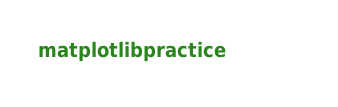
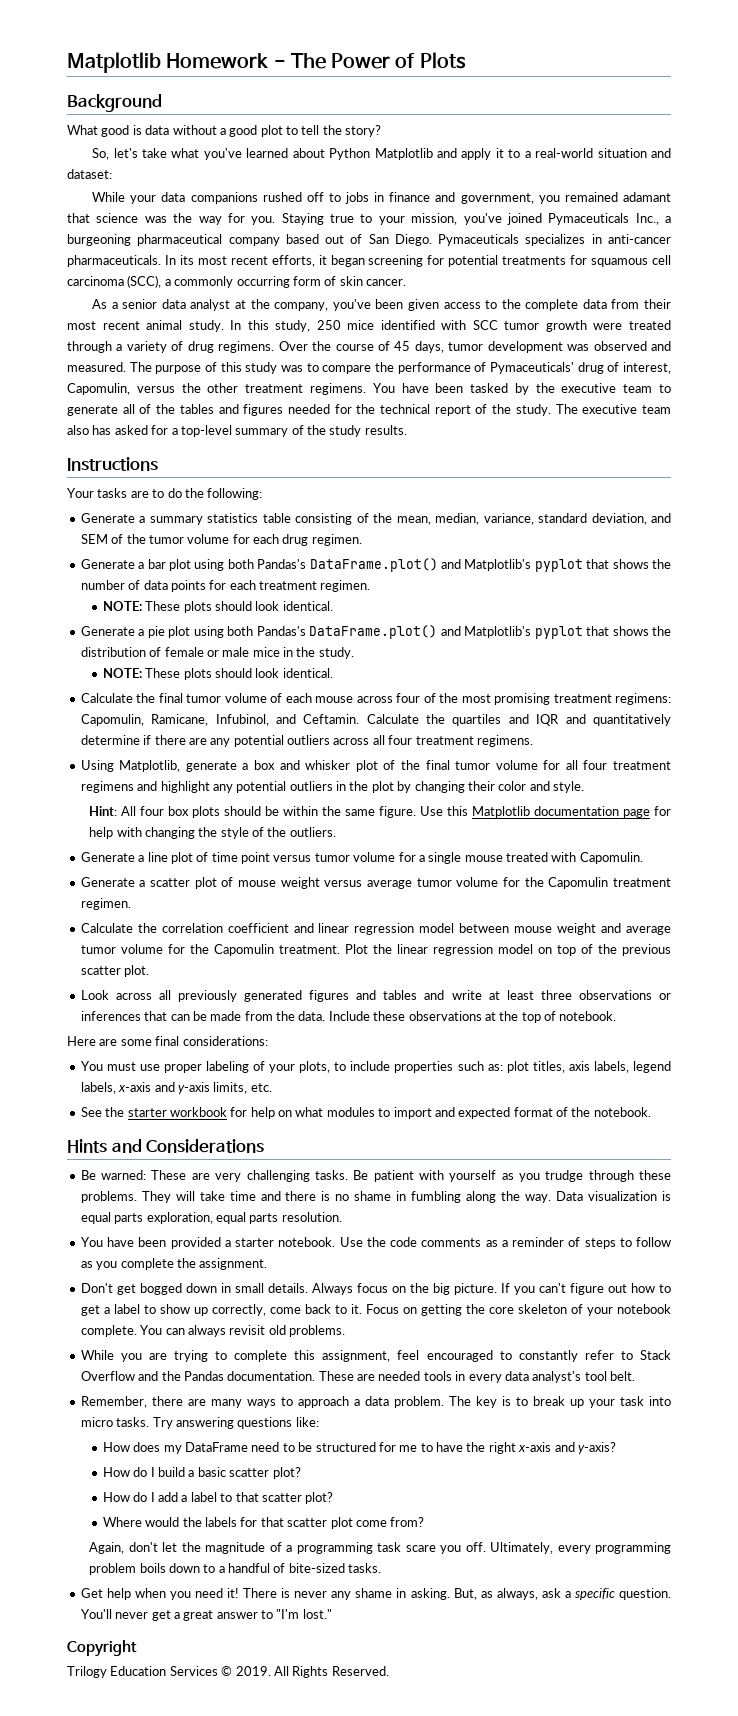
- matplotlibpractice
+ Matplotlib Homework - The Power of Plots
+ Background
+ What good is data without a good plot to tell the story?
+ So, let's take what you've learned about Python Matplotlib and apply it to a real-world situation and dataset:
+ While your data companions rushed off to jobs in finance and government, you remained adamant that science was the way for you. Staying true to your mission, you've joined Pymaceuticals Inc., a burgeoning pharmaceutical company based out of San Diego. Pymaceuticals specializes in anti-cancer pharmaceuticals. In its most recent efforts, it began screening for potential treatments for squamous cell carcinoma (SCC), a commonly occurring form of skin cancer.
+ As a senior data analyst at the company, you've been given access to the complete data from their most recent animal study. In this study, 250 mice identified with SCC tumor growth were treated through a variety of drug regimens. Over the course of 45 days, tumor development was observed and measured. The purpose of this study was to compare the performance of Pymaceuticals' drug of interest, Capomulin, versus the other treatment regimens. You have been tasked by the executive team to generate all of the tables and figures needed for the technical report of the study. The executive team also has asked for a top-level summary of the study results.
+ Instructions
+ Your tasks are to do the following:
+ Generate a summary statistics table consisting of the mean, median, variance, standard deviation, and SEM of the tumor volume for each drug regimen.
+ Generate a bar plot using both Pandas's DataFrame.plot() and Matplotlib's pyplot that shows the number of data points for each treatment regimen.
+ NOTE: These plots should look identical.
+ Generate a pie plot using both Pandas's DataFrame.plot() and Matplotlib's pyplot that shows the distribution of female or male mice in the study.
+ NOTE: These plots should look identical.
+ Calculate the final tumor volume of each mouse across four of the most promising treatment regimens: Capomulin, Ramicane, Infubinol, and Ceftamin. Calculate the quartiles and IQR and quantitatively determine if there are any potential outliers across all four treatment regimens.
+ Using Matplotlib, generate a box and whisker plot of the final tumor volume for all four treatment regimens and highlight any potential outliers in the plot by changing their color and style.
+ Hint: All four box plots should be within the same figure. Use this Matplotlib documentation page for help with changing the style of the outliers.
+ Generate a line plot of time point versus tumor volume for a single mouse treated with Capomulin.
+ Generate a scatter plot of mouse weight versus average tumor volume for the Capomulin treatment regimen.
+ Calculate the correlation coefficient and linear regression model between mouse weight and average tumor volume for the Capomulin treatment. Plot the linear regression model on top of the previous scatter plot.
+ Look across all previously generated figures and tables and write at least three observations or inferences that can be made from the data. Include these observations at the top of notebook.
+ Here are some final considerations:
+ You must use proper labeling of your plots, to include properties such as: plot titles, axis labels, legend labels, x-axis and y-axis limits, etc.
+ See the starter workbook for help on what modules to import and expected format of the notebook.
+ Hints and Considerations
+ Be warned: These are very challenging tasks. Be patient with yourself as you trudge through these problems. They will take time and there is no shame in fumbling along the way. Data visualization is equal parts exploration, equal parts resolution.
+ You have been provided a starter notebook. Use the code comments as a reminder of steps to follow as you complete the assignment.
+ Don't get bogged down in small details. Always focus on the big picture. If you can't figure out how to get a label to show up correctly, come back to it. Focus on getting the core skeleton of your notebook complete. You can always revisit old problems.
+ While you are trying to complete this assignment, feel encouraged to constantly refer to Stack Overflow and the Pandas documentation. These are needed tools in every data analyst's tool belt.
+ Remember, there are many ways to approach a data problem. The key is to break up your task into micro tasks. Try answering questions like:
+ How does my DataFrame need to be structured for me to have the right x-axis and y-axis?
+ How do I build a basic scatter plot?
+ How do I add a label to that scatter plot?
+ Where would the labels for that scatter plot come from?
+ Again, don't let the magnitude of a programming task scare you off. Ultimately, every programming problem boils down to a handful of bite-sized tasks.
+ Get help when you need it! There is never any shame in asking. But, as always, ask a specific question. You'll never get a great answer to "I'm lost."
+ Copyright
+ Trilogy Education Services © 2019. All Rights Reserved.

